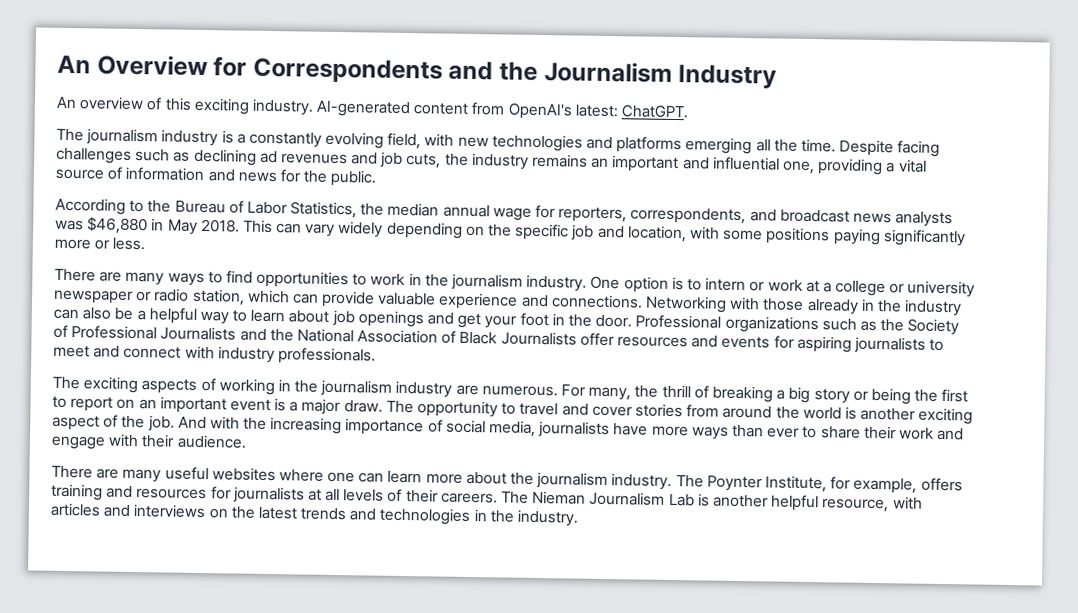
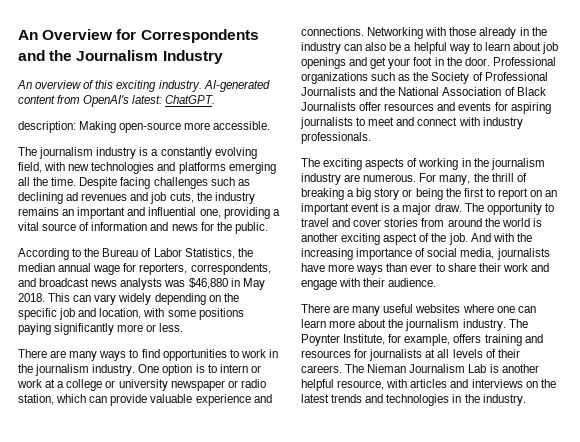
+ description: Making open-source more accessible.

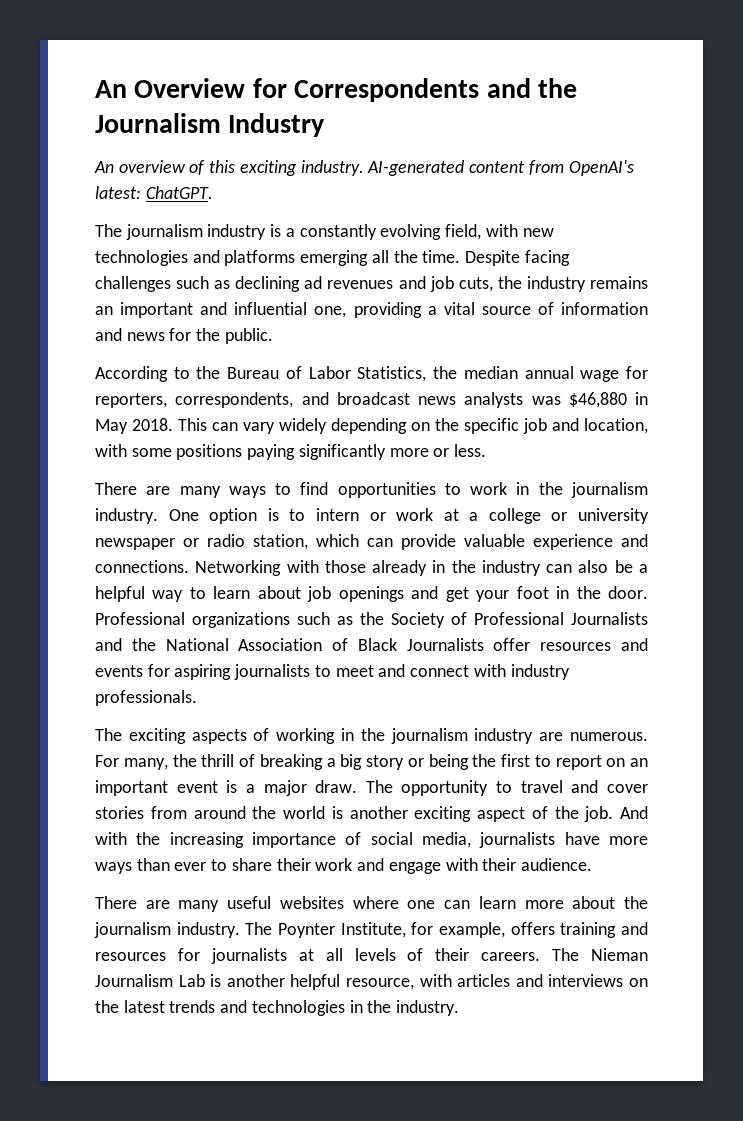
- description: Making open-source more accessible.

